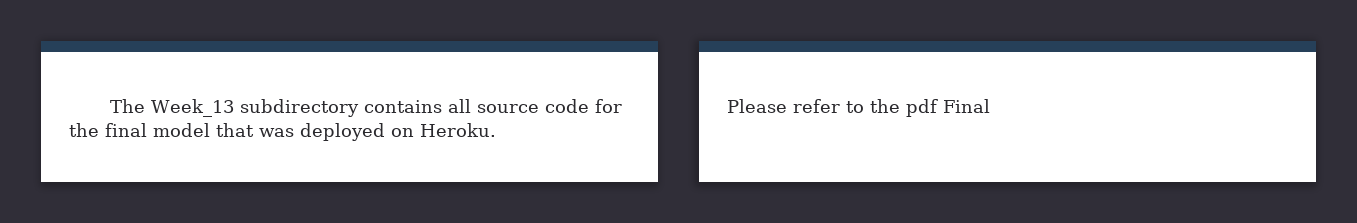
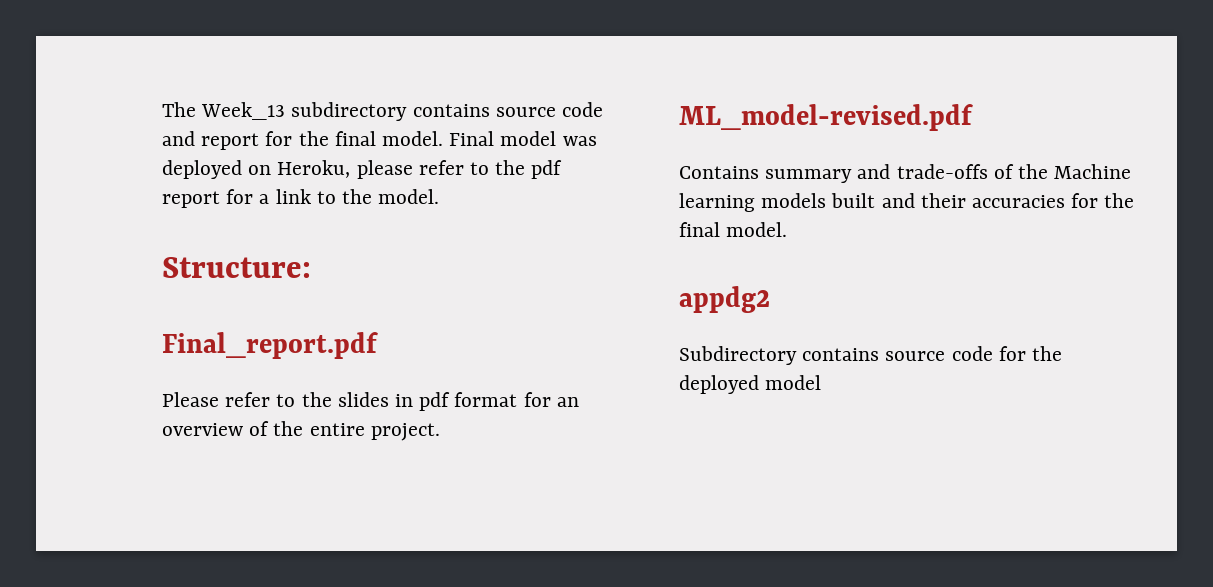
- The Week_13 subdirectory contains all source code for the final model that was deployed on Heroku.
- Please refer to the pdf Final
+ The Week_13 subdirectory contains source code and report for the final model. Final model was deployed on Heroku, please refer to the pdf report for a link to the model.
+ Structure:
+ Final_report.pdf
+ Please refer to the slides in pdf format for an overview of the entire project.
+ ML_model-revised.pdf
+ Contains summary and trade-offs of the Machine learning models built and their accuracies for the final model.
+ appdg2
+ Subdirectory contains source code for the deployed model

